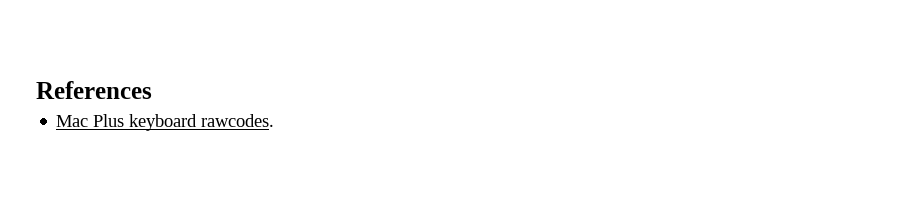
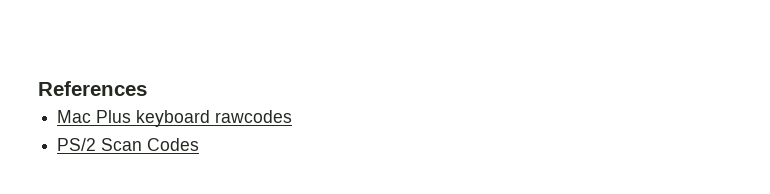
- Mac Plus keyboard rawcodes.
+ Mac Plus keyboard rawcodes
+ PS/2 Scan Codes

